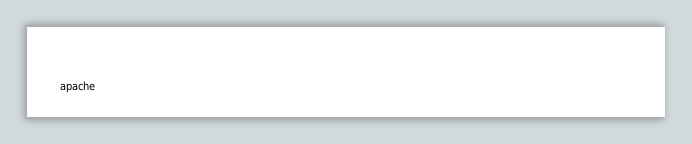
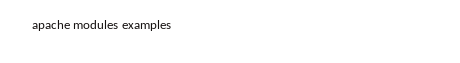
- apache
+ apache modules examples

